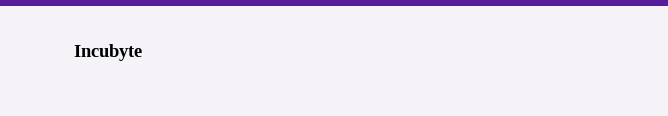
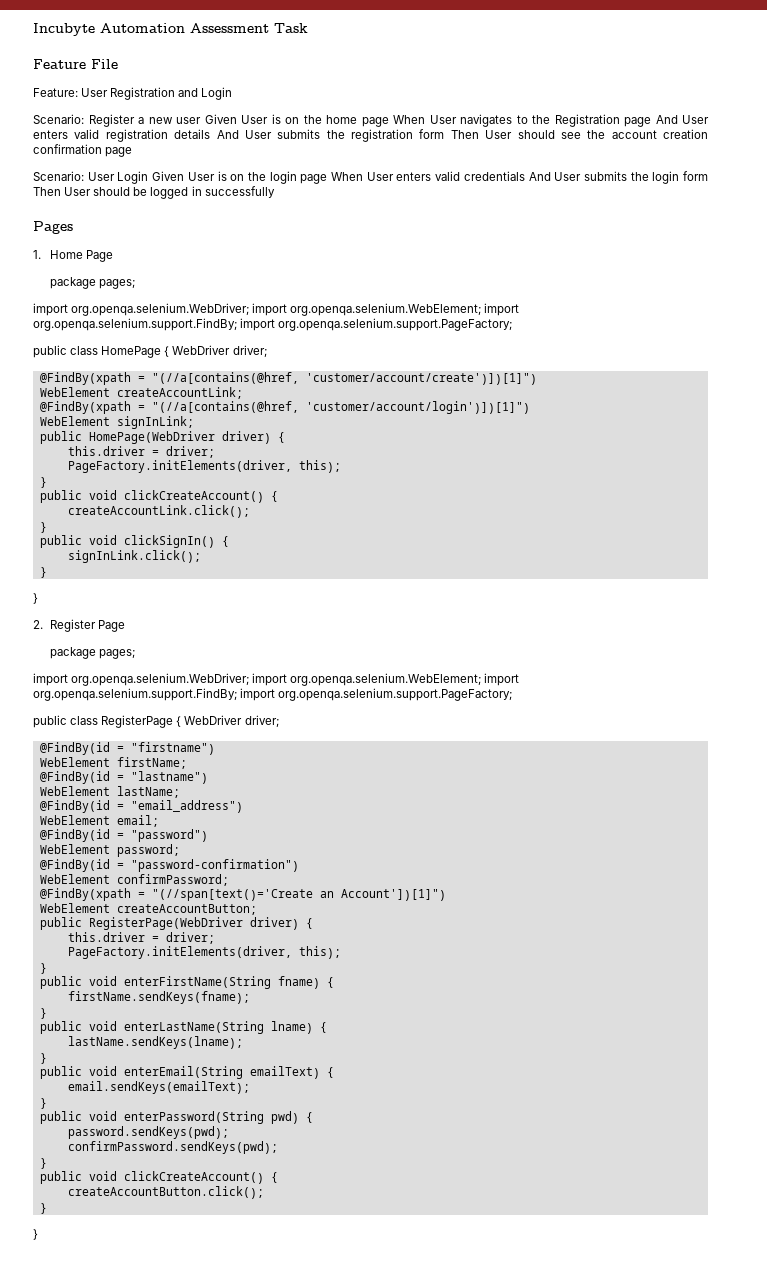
- Incubyte
+ Incubyte Automation Assessment Task
+ Feature File
+ Feature: User Registration and Login
+ Scenario: Register a new user Given User is on the home page When User navigates to the Registration page And User enters valid registration details And User submits the registration form Then User should see the account creation confirmation page
+ Scenario: User Login Given User is on the login page When User enters valid credentials And User submits the login form Then User should be logged in successfully
+ Pages
+ 1. Home Page
+ package pages;
+ import org.openqa.selenium.WebDriver; import org.openqa.selenium.WebElement; import org.openqa.selenium.support.FindBy; import org.openqa.selenium.support.PageFactory;
+ public class HomePage { WebDriver driver;
+ @FindBy(xpath = "(//a[contains(@href, 'customer/account/create')])[1]")
+ WebElement createAccountLink;
+ @FindBy(xpath = "(//a[contains(@href, 'customer/account/login')])[1]")
+ WebElement signInLink;
+ public HomePage(WebDriver driver) {
+ this.driver = driver;
+ PageFactory.initElements(driver, this);
+ }
+ public void clickCreateAccount() {
+ createAccountLink.click();
+ }
+ public void clickSignIn() {
+ signInLink.click();
+ }
+ }
+ 2. Register Page
+ package pages;
+ import org.openqa.selenium.WebDriver; import org.openqa.selenium.WebElement; import org.openqa.selenium.support.FindBy; import org.openqa.selenium.support.PageFactory;
+ public class RegisterPage { WebDriver driver;
+ @FindBy(id = "firstname")
+ WebElement firstName;
+ @FindBy(id = "lastname")
+ WebElement lastName;
+ @FindBy(id = "email_address")
+ WebElement email;
+ @FindBy(id = "password")
+ WebElement password;
+ @FindBy(id = "password-confirmation")
+ WebElement confirmPassword;
+ @FindBy(xpath = "(//span[text()='Create an Account'])[1]")
+ WebElement createAccountButton;
+ public RegisterPage(WebDriver driver) {
+ this.driver = driver;
+ PageFactory.initElements(driver, this);
+ }
+ public void enterFirstName(String fname) {
+ firstName.sendKeys(fname);
+ }
+ public void enterLastName(String lname) {
+ lastName.sendKeys(lname);
+ }
+ public void enterEmail(String emailText) {
+ email.sendKeys(emailText);
+ }
+ public void enterPassword(String pwd) {
+ password.sendKeys(pwd);
+ confirmPassword.sendKeys(pwd);
+ }
+ public void clickCreateAccount() {
+ createAccountButton.click();
+ }
+ }

